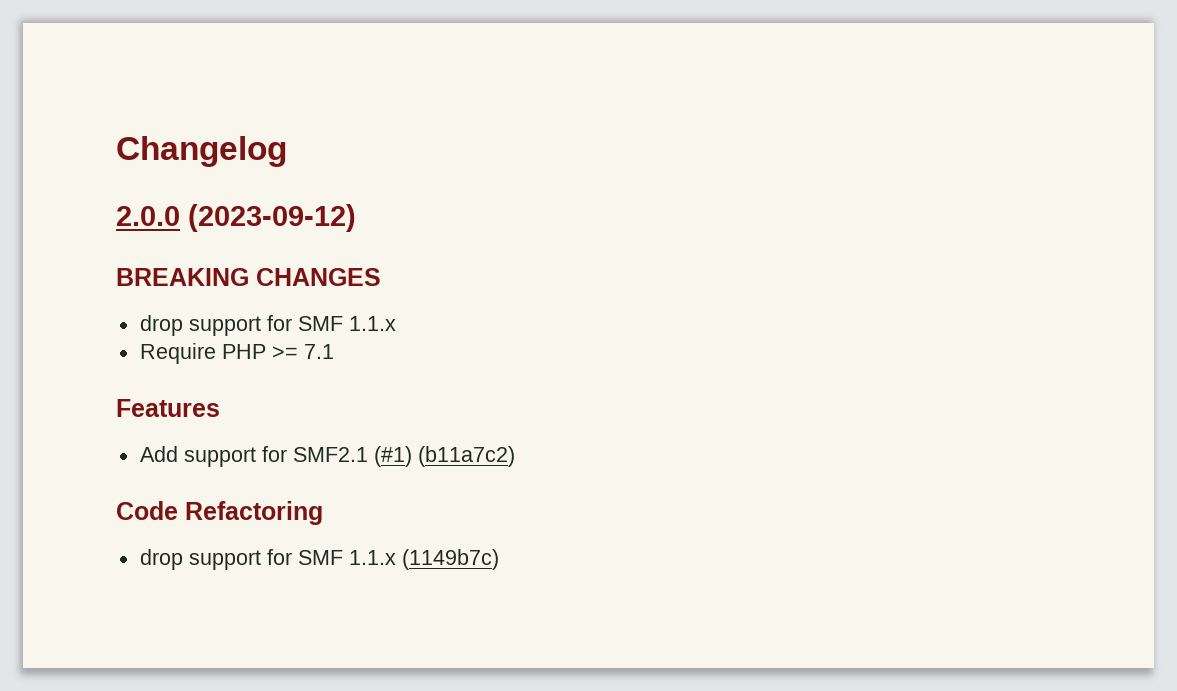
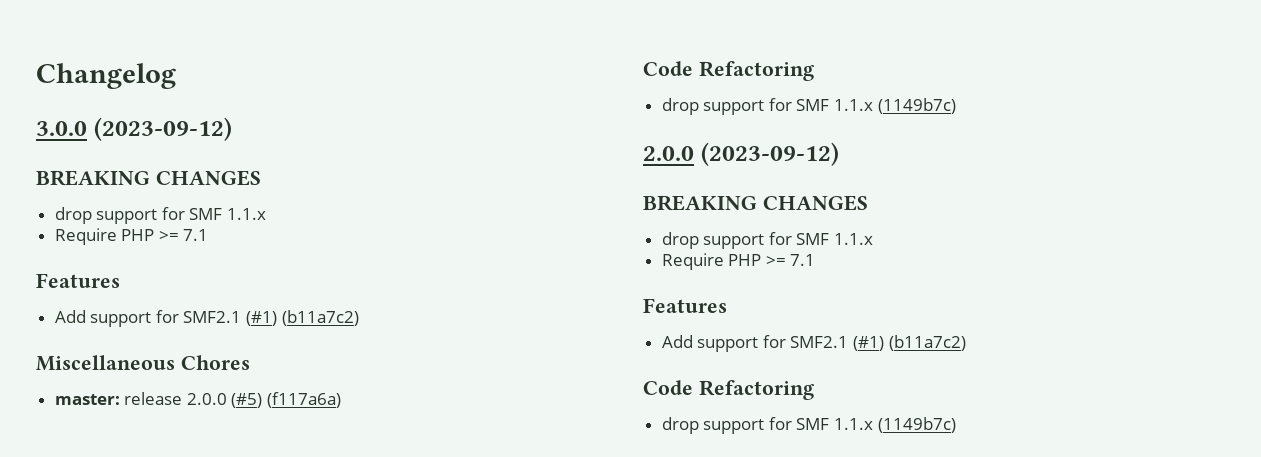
+ 3.0.0 (2023-09-12)
+ BREAKING CHANGES
+ drop support for SMF 1.1.x
+ Require PHP >= 7.1
+ Features
+ Add support for SMF2.1 (#1) (b11a7c2)
+ Miscellaneous Chores
+ master: release 2.0.0 (#5) (f117a6a)
+ Code Refactoring
+ drop support for SMF 1.1.x (1149b7c)

